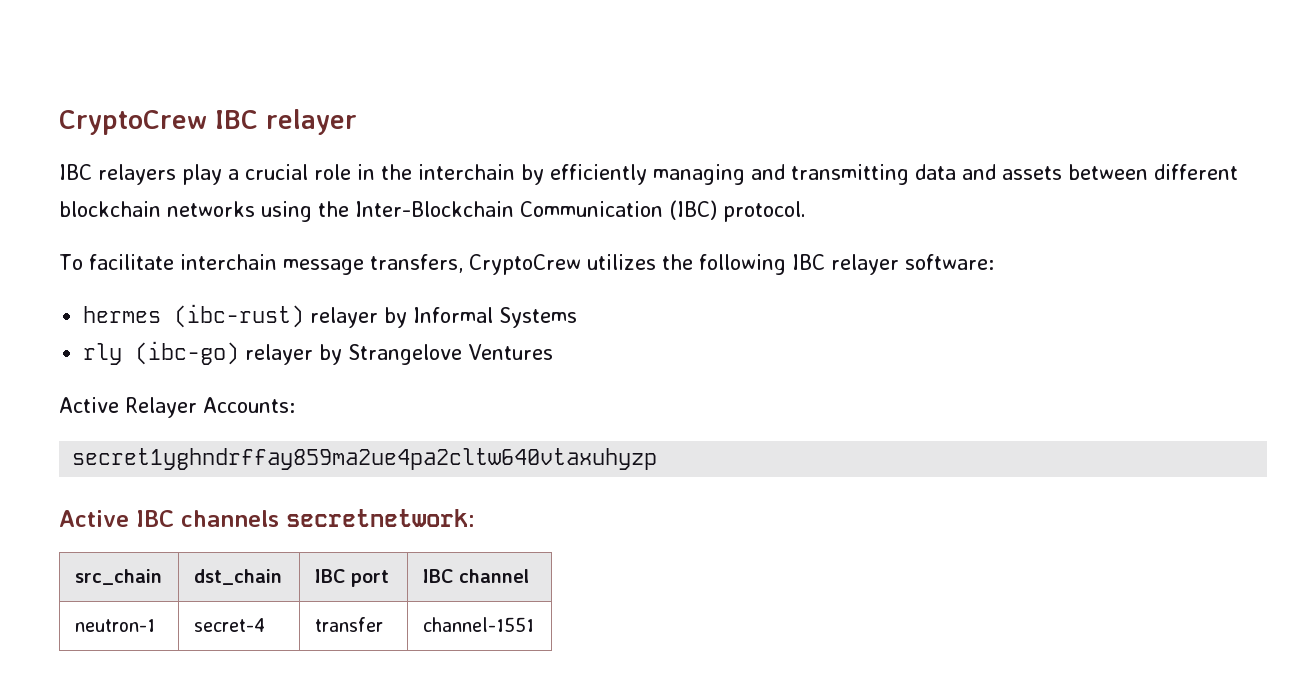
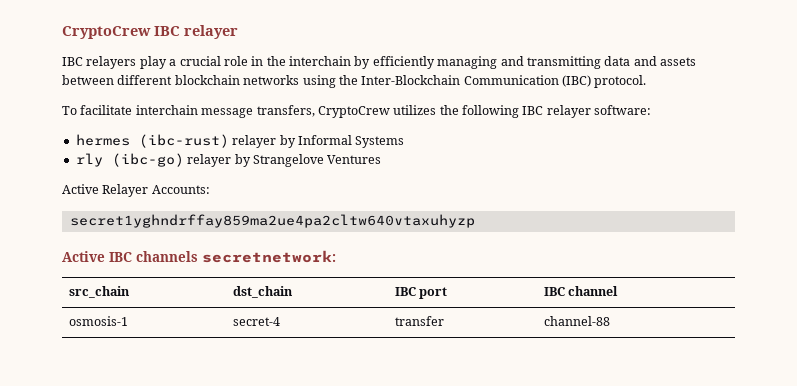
- neutron-1 | secret-4 | transfer | channel-1551
+ osmosis-1 | secret-4 | transfer | channel-88

